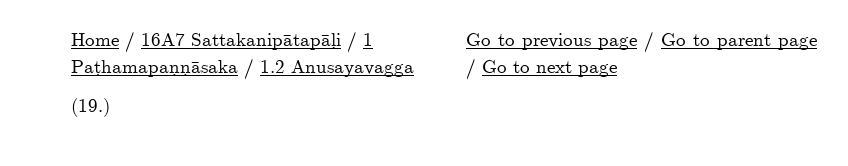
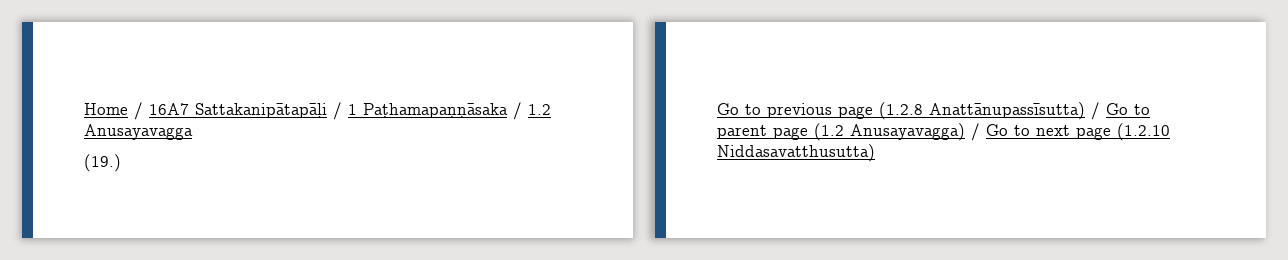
- Go to previous page / Go to parent page / Go to next page
+ Go to previous page (1.2.8 Anattānupassīsutta) / Go to parent page (1.2 Anusayavagga) / Go to next page (1.2.10 Niddasavatthusutta)

